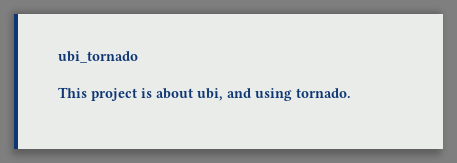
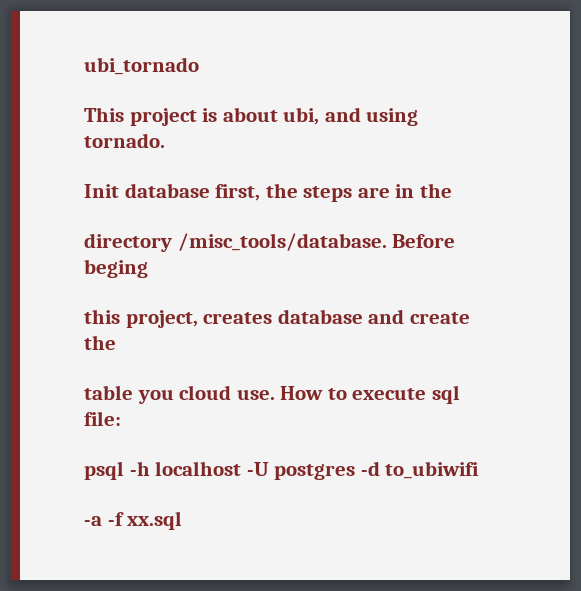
+ Init database first, the steps are in the
+ directory /misc_tools/database. Before beging
+ this project, creates database and create the
+ table you cloud use. How to execute sql file:
+ psql -h localhost -U postgres -d to_ubiwifi
+ -a -f xx.sql

